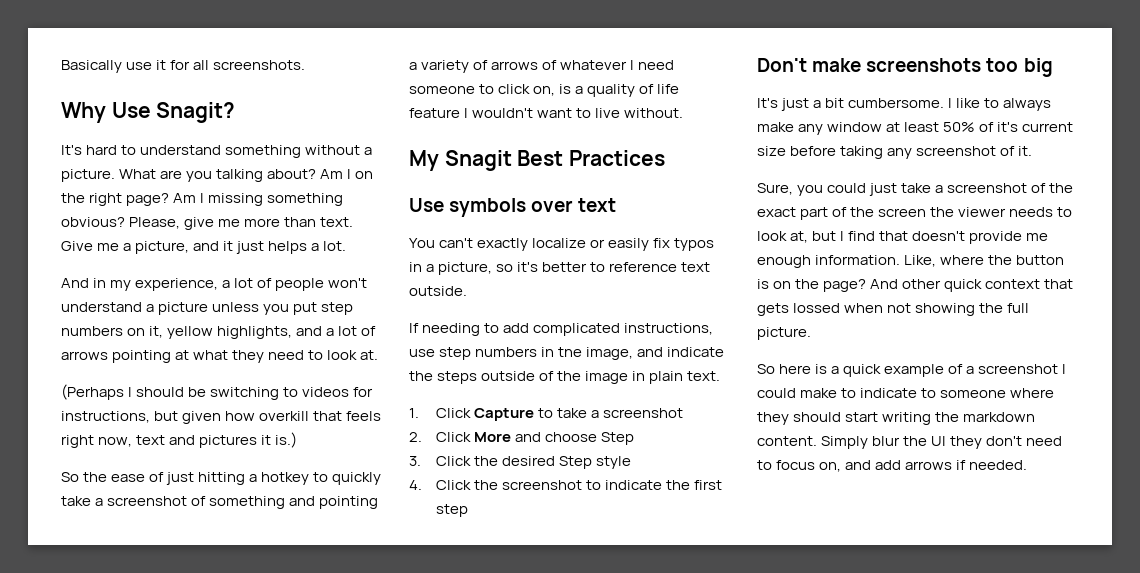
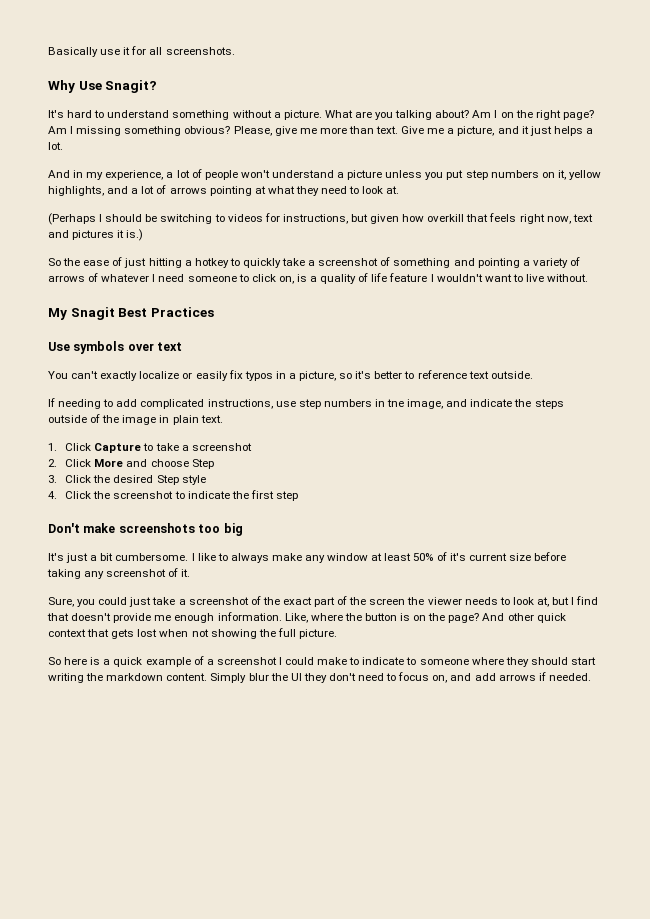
- And other quick context that gets lossed when not showing the full picture.
+ And other quick context that gets lost when not showing the full picture.

